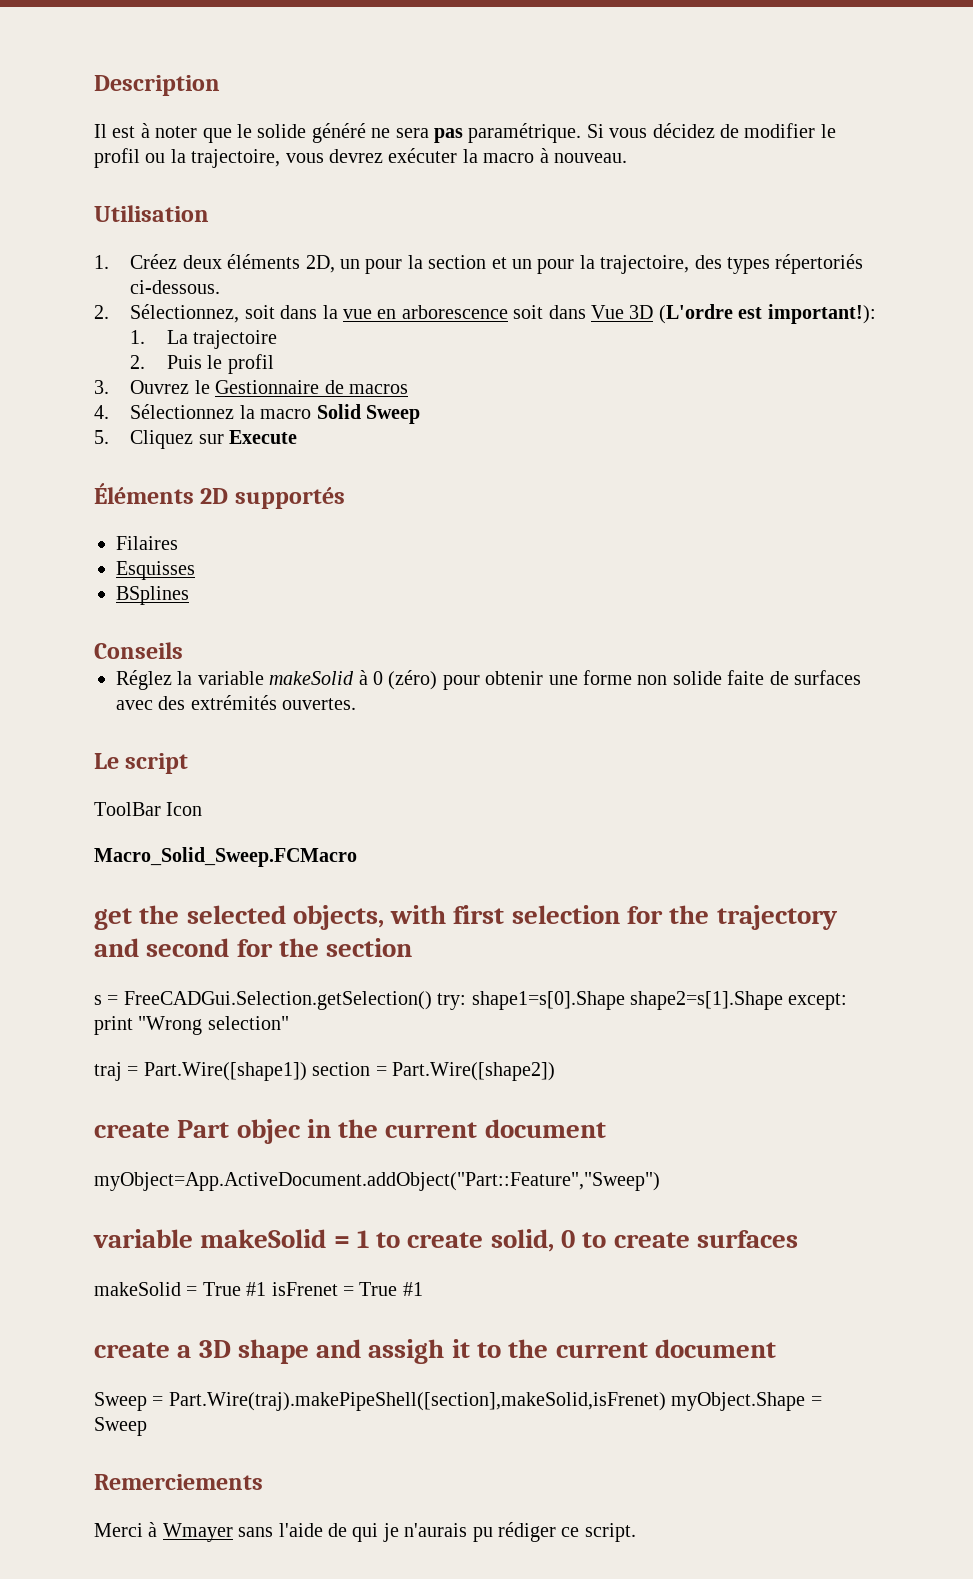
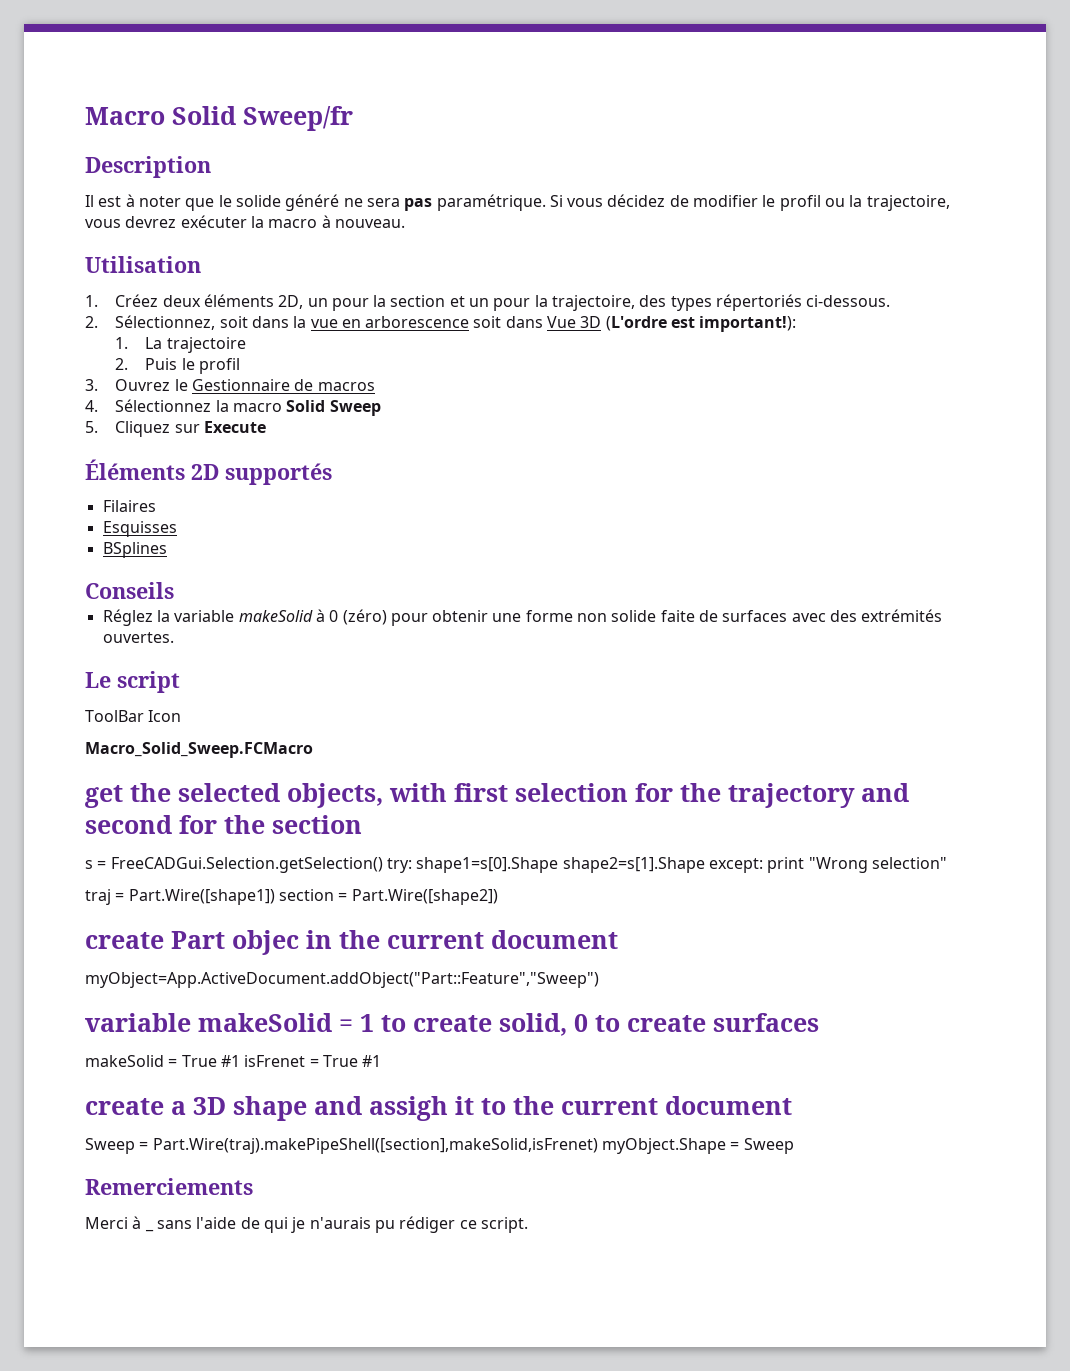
+ Macro Solid Sweep/fr
- Merci à Wmayer sans l'aide de qui je n'aurais pu rédiger ce script.
+ Merci à _ sans l'aide de qui je n'aurais pu rédiger ce script.

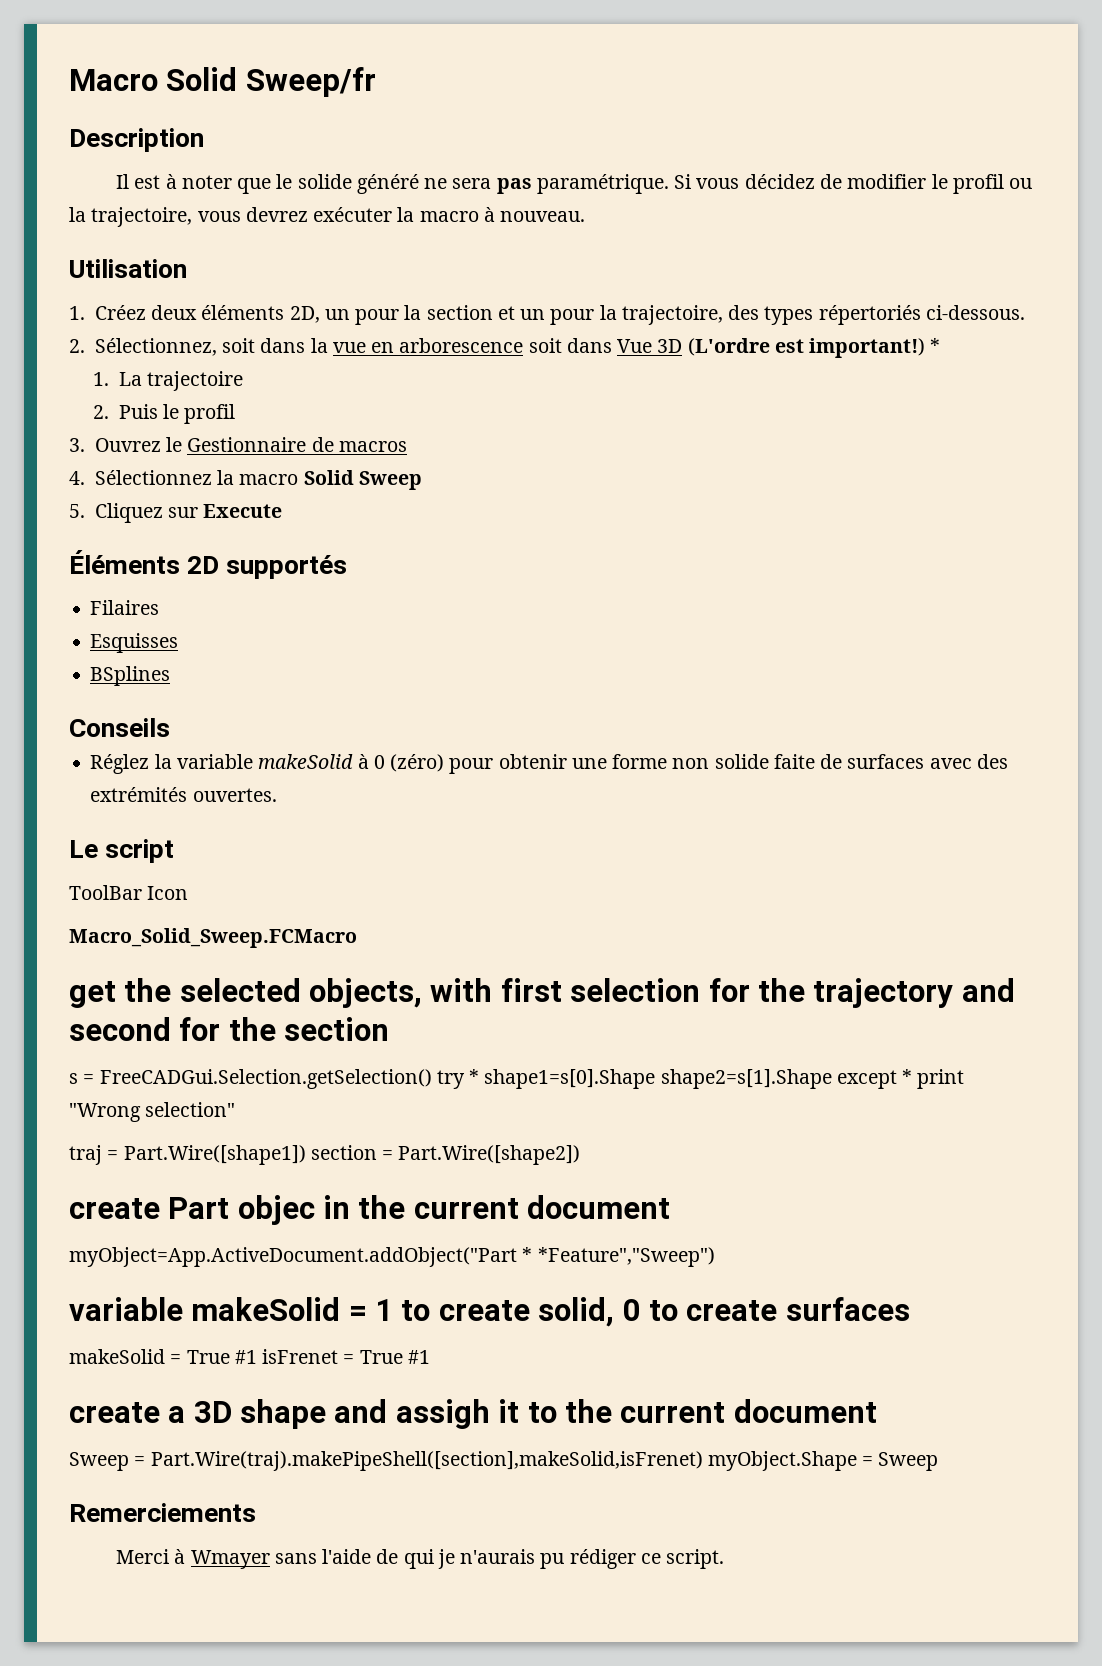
- 2. Sélectionnez, soit dans la vue en arborescence soit dans Vue 3D (L'ordre est important!):
+ 2. Sélectionnez, soit dans la vue en arborescence soit dans Vue 3D (L'ordre est important!) *
- s = FreeCADGui.Selection.getSelection() try: shape1=s[0].Shape shape2=s[1].Shape except: print "Wrong selection"
+ s = FreeCADGui.Selection.getSelection() try * shape1=s[0].Shape shape2=s[1].Shape except * print "Wrong selection"
- myObject=App.ActiveDocument.addObject("Part::Feature","Sweep")
+ myObject=App.ActiveDocument.addObject("Part * *Feature","Sweep")
- Merci à _ sans l'aide de qui je n'aurais pu rédiger ce script.
+ Merci à Wmayer sans l'aide de qui je n'aurais pu rédiger ce script.

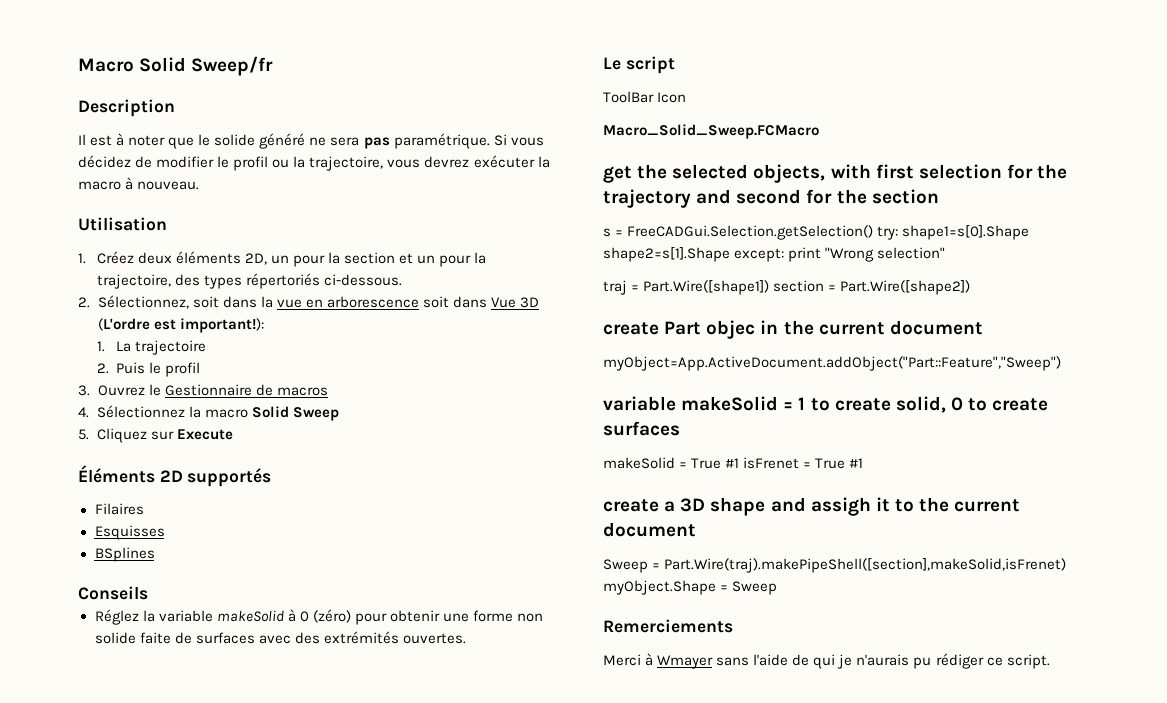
- 2. Sélectionnez, soit dans la vue en arborescence soit dans Vue 3D (L'ordre est important!) *
+ 2. Sélectionnez, soit dans la vue en arborescence soit dans Vue 3D (L'ordre est important!):
- s = FreeCADGui.Selection.getSelection() try * shape1=s[0].Shape shape2=s[1].Shape except * print "Wrong selection"
+ s = FreeCADGui.Selection.getSelection() try: shape1=s[0].Shape shape2=s[1].Shape except: print "Wrong selection"
- myObject=App.ActiveDocument.addObject("Part * *Feature","Sweep")
+ myObject=App.ActiveDocument.addObject("Part::Feature","Sweep")

